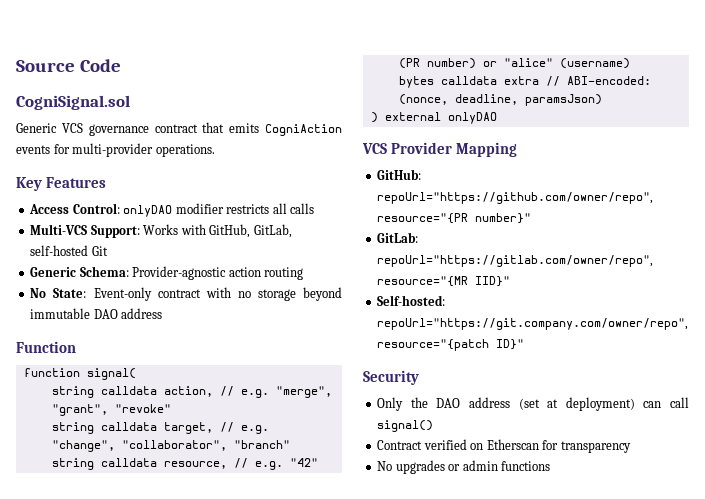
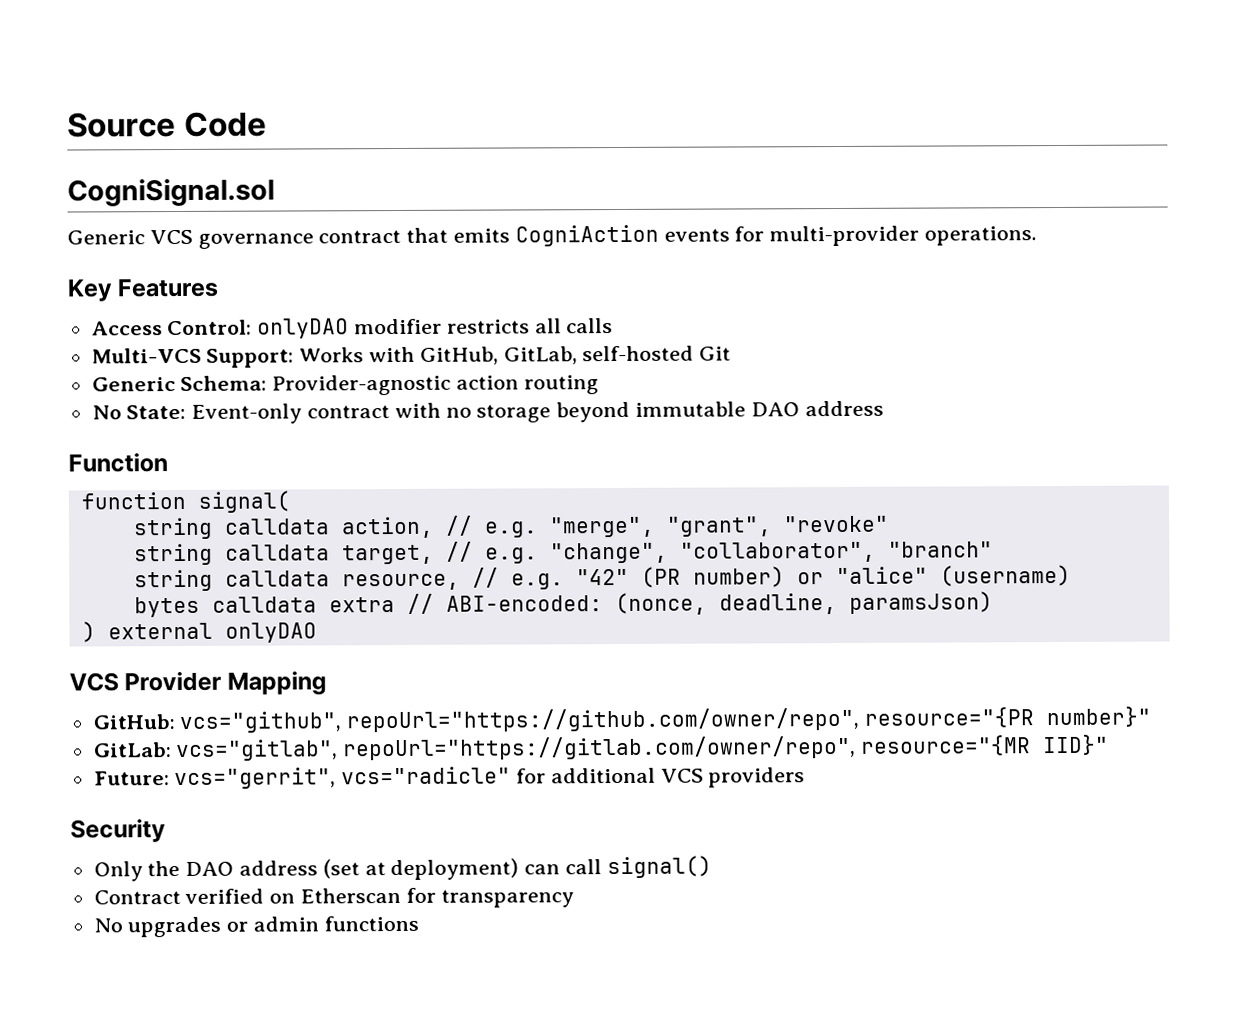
- GitHub: repoUrl="https://github.com/owner/repo", resource="{PR number}"
+ GitHub: vcs="github", repoUrl="https://github.com/owner/repo", resource="{PR number}"
- GitLab: repoUrl="https://gitlab.com/owner/repo", resource="{MR IID}"
+ GitLab: vcs="gitlab", repoUrl="https://gitlab.com/owner/repo", resource="{MR IID}"
- Self-hosted: repoUrl="https://git.company.com/owner/repo", resource="{patch ID}"
+ Future: vcs="gerrit", vcs="radicle" for additional VCS providers

